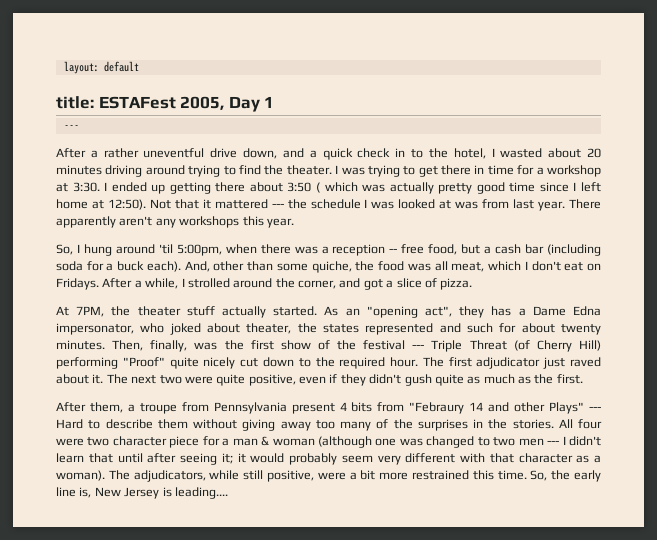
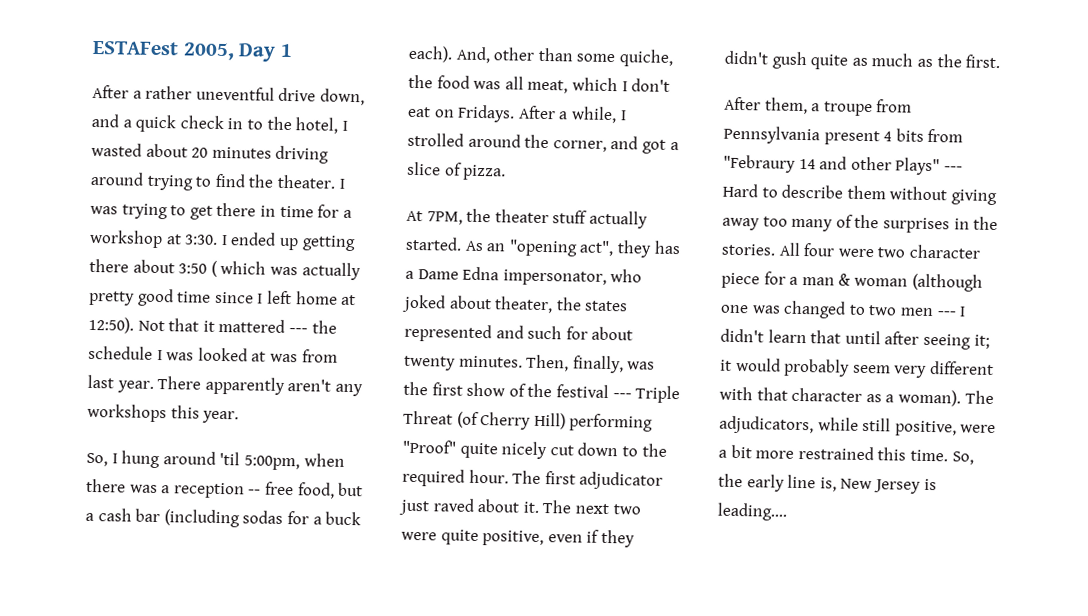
- layout: default
- title: ESTAFest 2005, Day 1
- ---
+ ESTAFest 2005, Day 1
- So, I hung around 'til 5:00pm, when there was a reception -- free food, but a cash bar (including soda for a buck each).
+ So, I hung around 'til 5:00pm, when there was a reception -- free food, but a cash bar (including sodas for a buck each).

